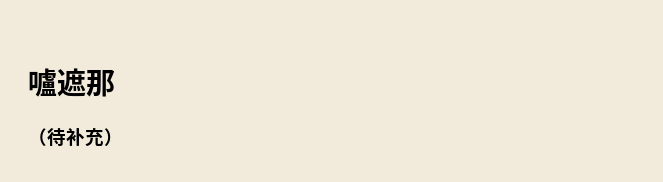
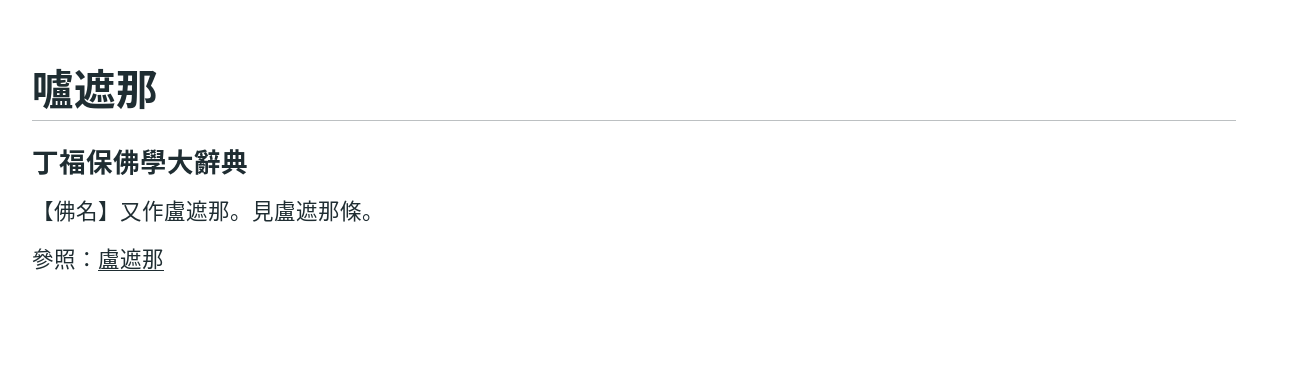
- （待补充）
+ 丁福保佛學大辭典
+ 【佛名】又作盧遮那。見盧遮那條。
+ 參照：盧遮那

